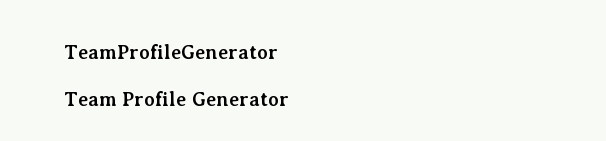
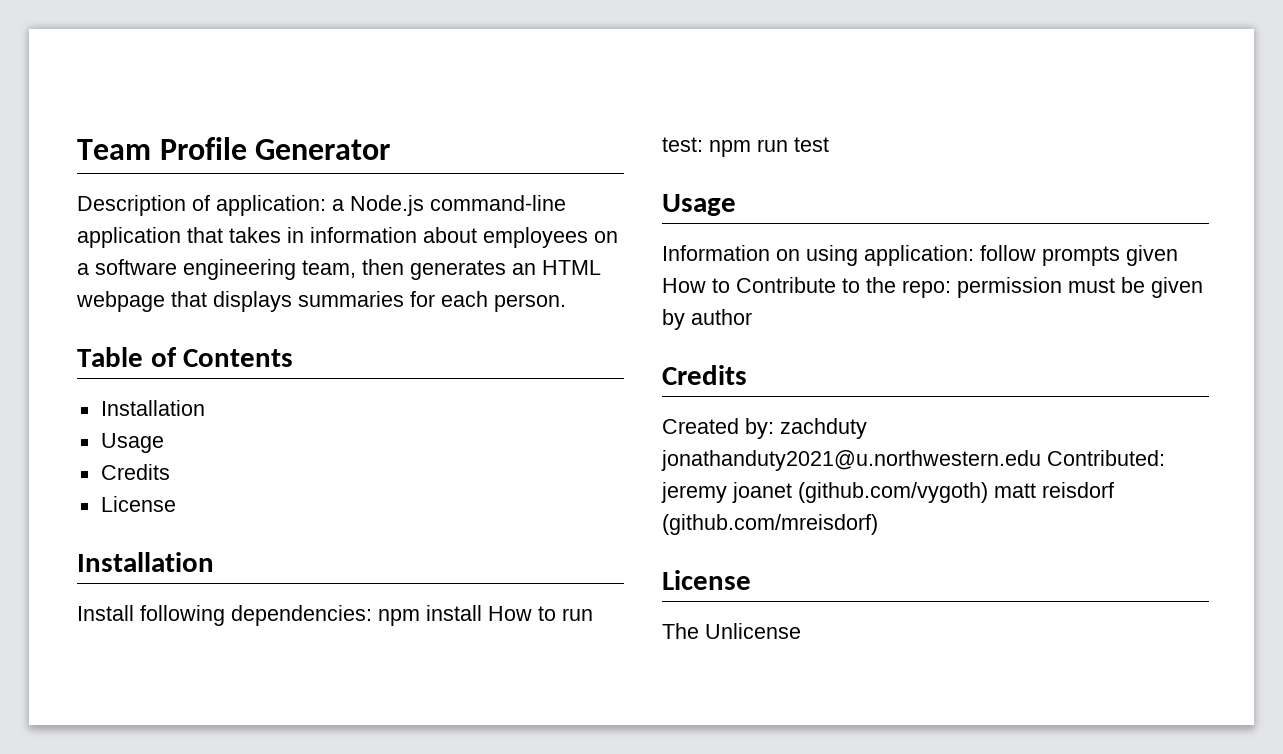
- TeamProfileGenerator
+ Description of application: a Node.js command-line application that takes in information about employees on a software engineering team, then generates an HTML webpage that displays summaries for each person.
+ Table of Contents
+ Installation
+ Usage
+ Credits
+ License
+ Installation
+ Install following dependencies: npm install How to run test: npm run test
+ Usage
+ Information on using application: follow prompts given How to Contribute to the repo: permission must be given by author
+ Credits
+ Created by: zachduty jonathanduty2021@u.northwestern.edu Contributed: jeremy joanet (github.com/vygoth) matt reisdorf (github.com/mreisdorf)
+ License
+ The Unlicense

